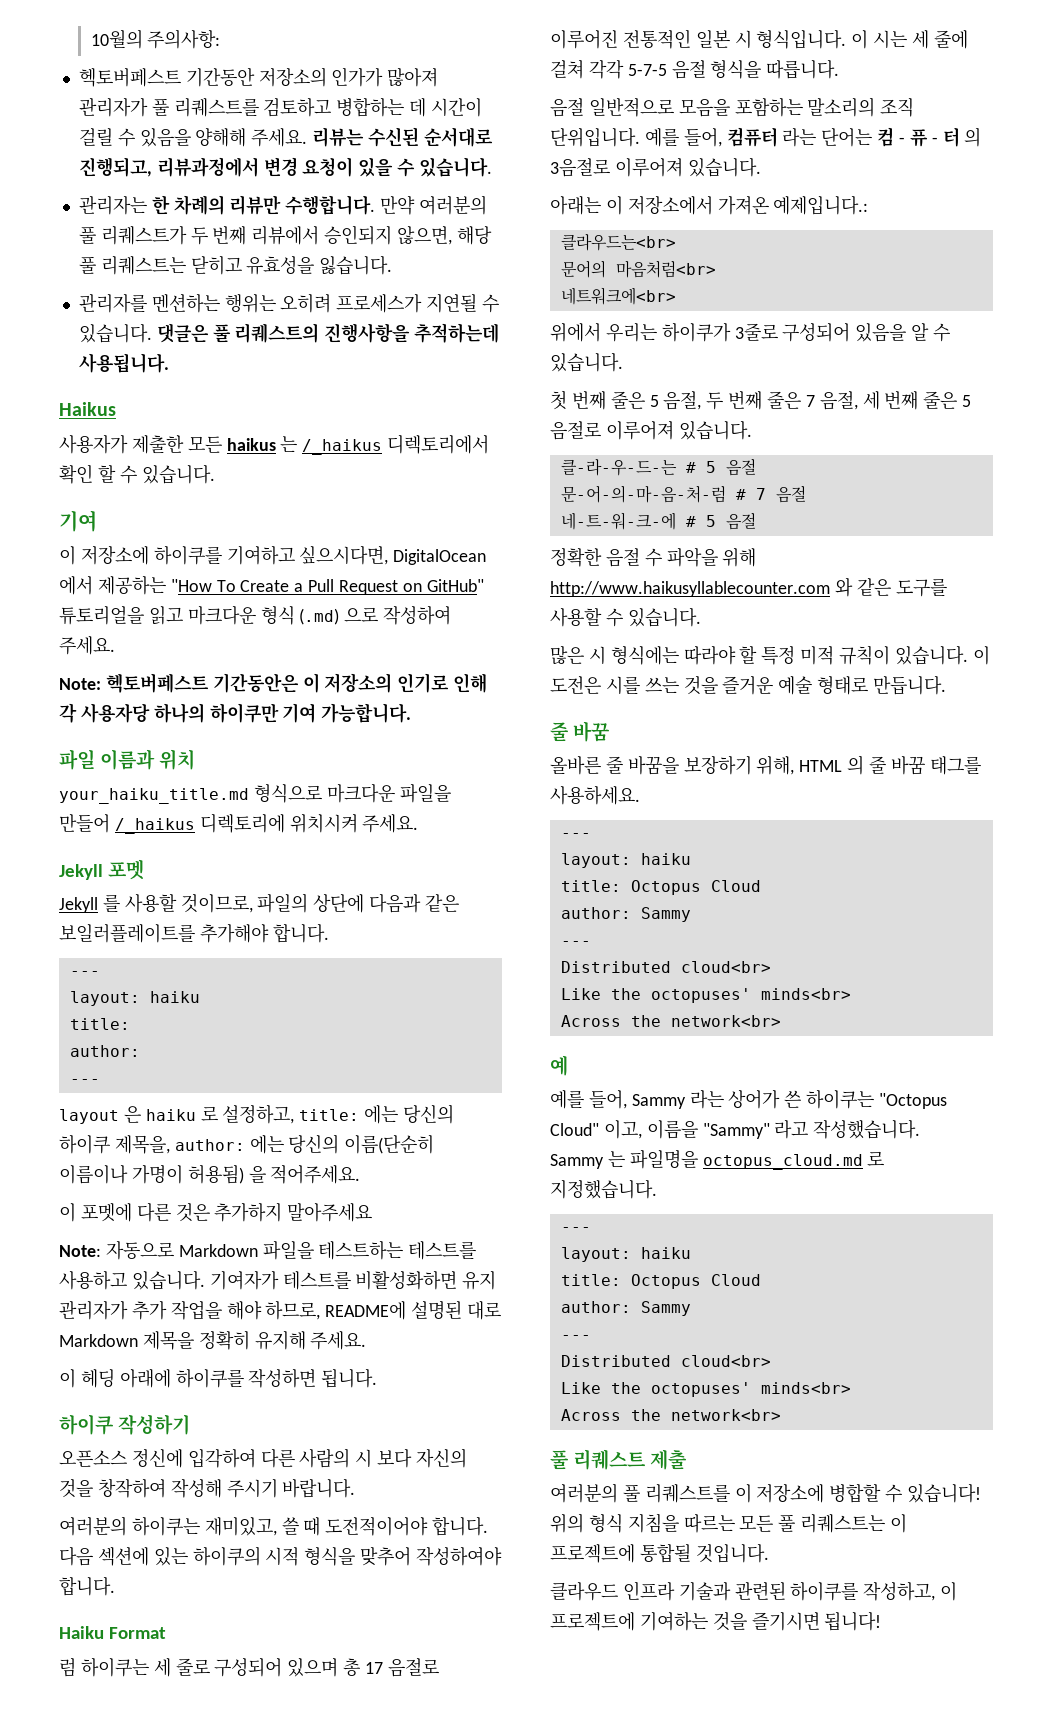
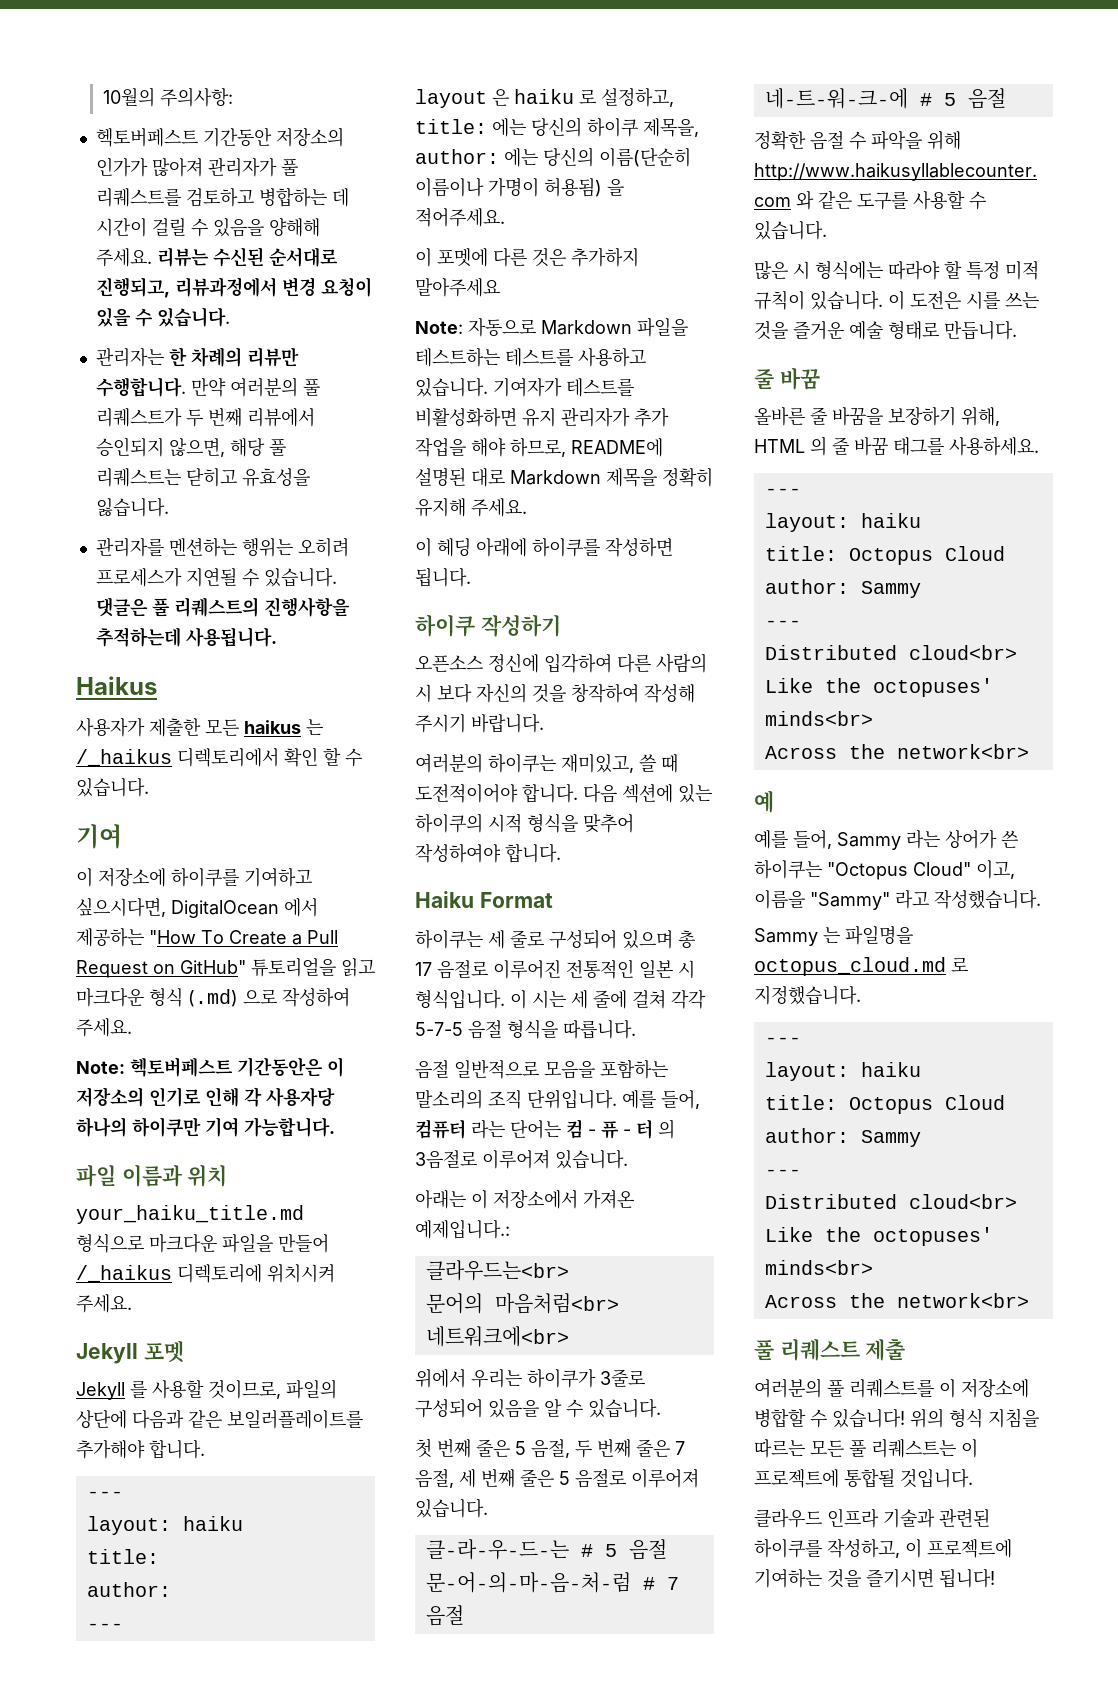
- 럼 하이쿠는 세 줄로 구성되어 있으며 총 17 음절로 이루어진 전통적인 일본 시 형식입니다.
+ 하이쿠는 세 줄로 구성되어 있으며 총 17 음절로 이루어진 전통적인 일본 시 형식입니다.

